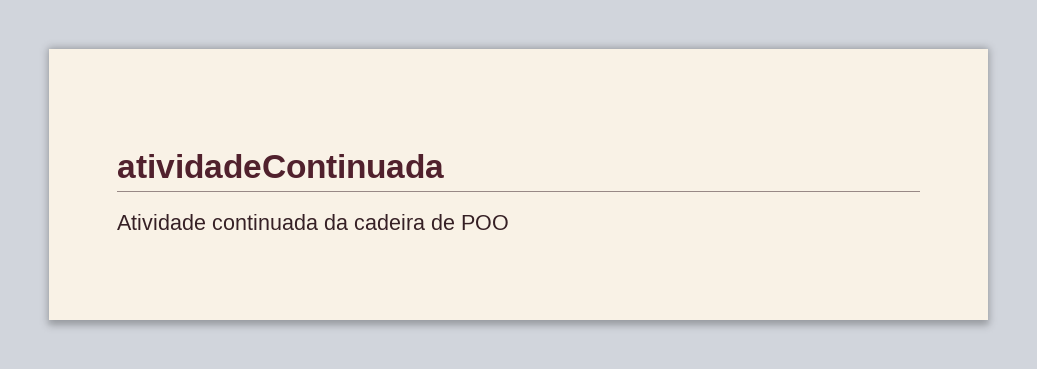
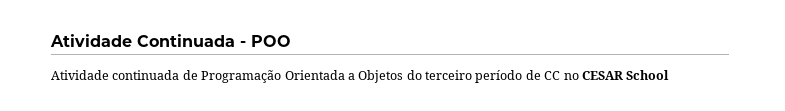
- atividadeContinuada
- Atividade continuada da cadeira de POO
+ Atividade Continuada - POO
+ Atividade continuada de Programação Orientada a Objetos do terceiro período de CC no CESAR School

